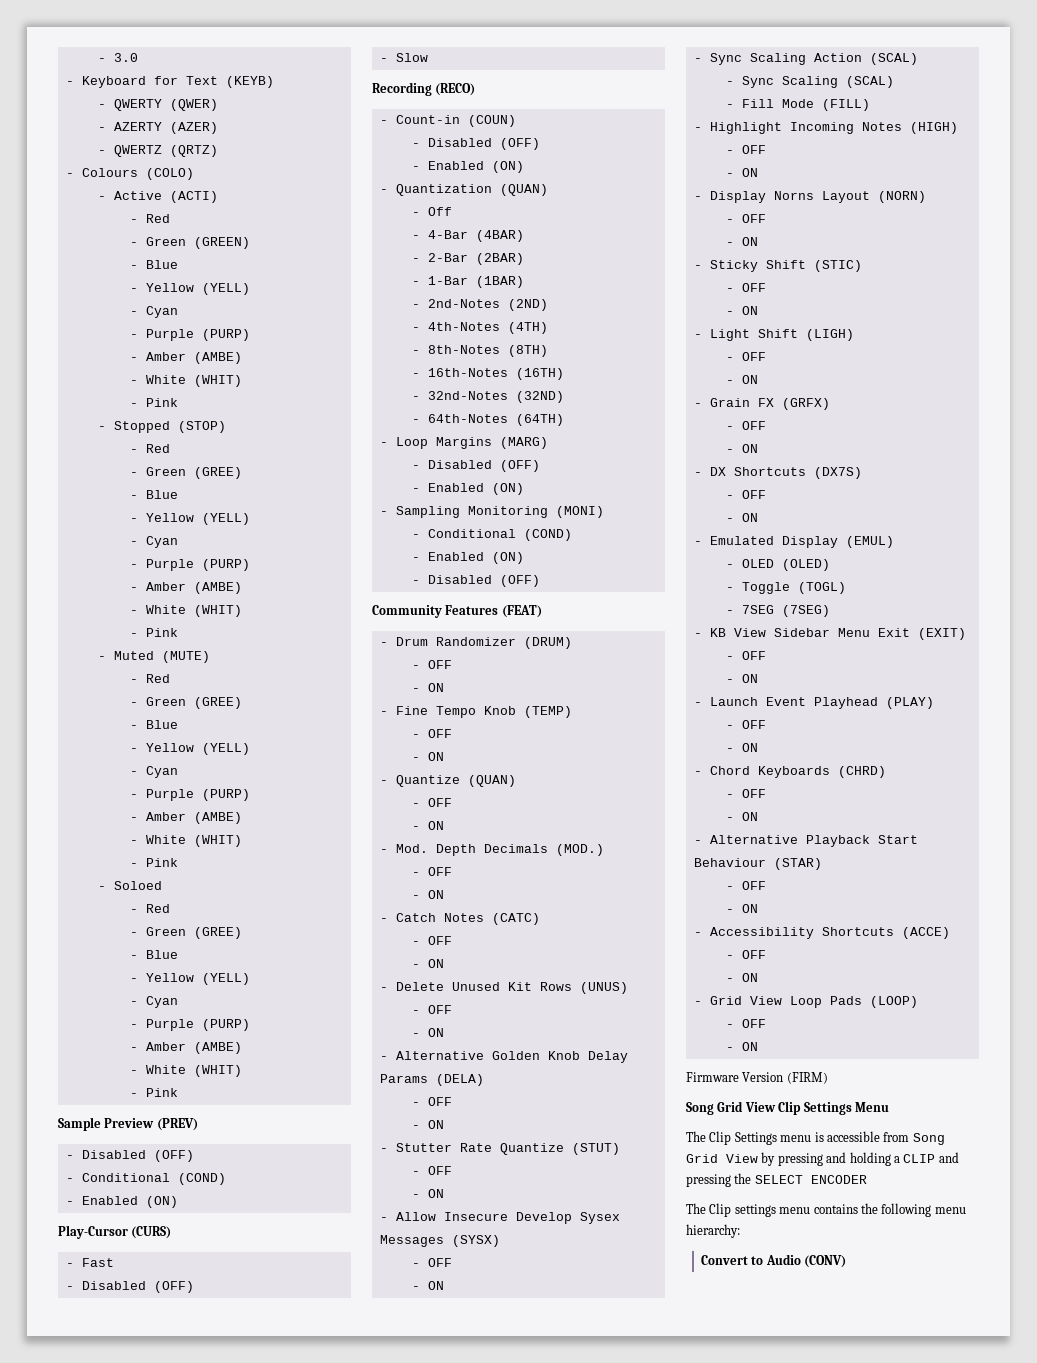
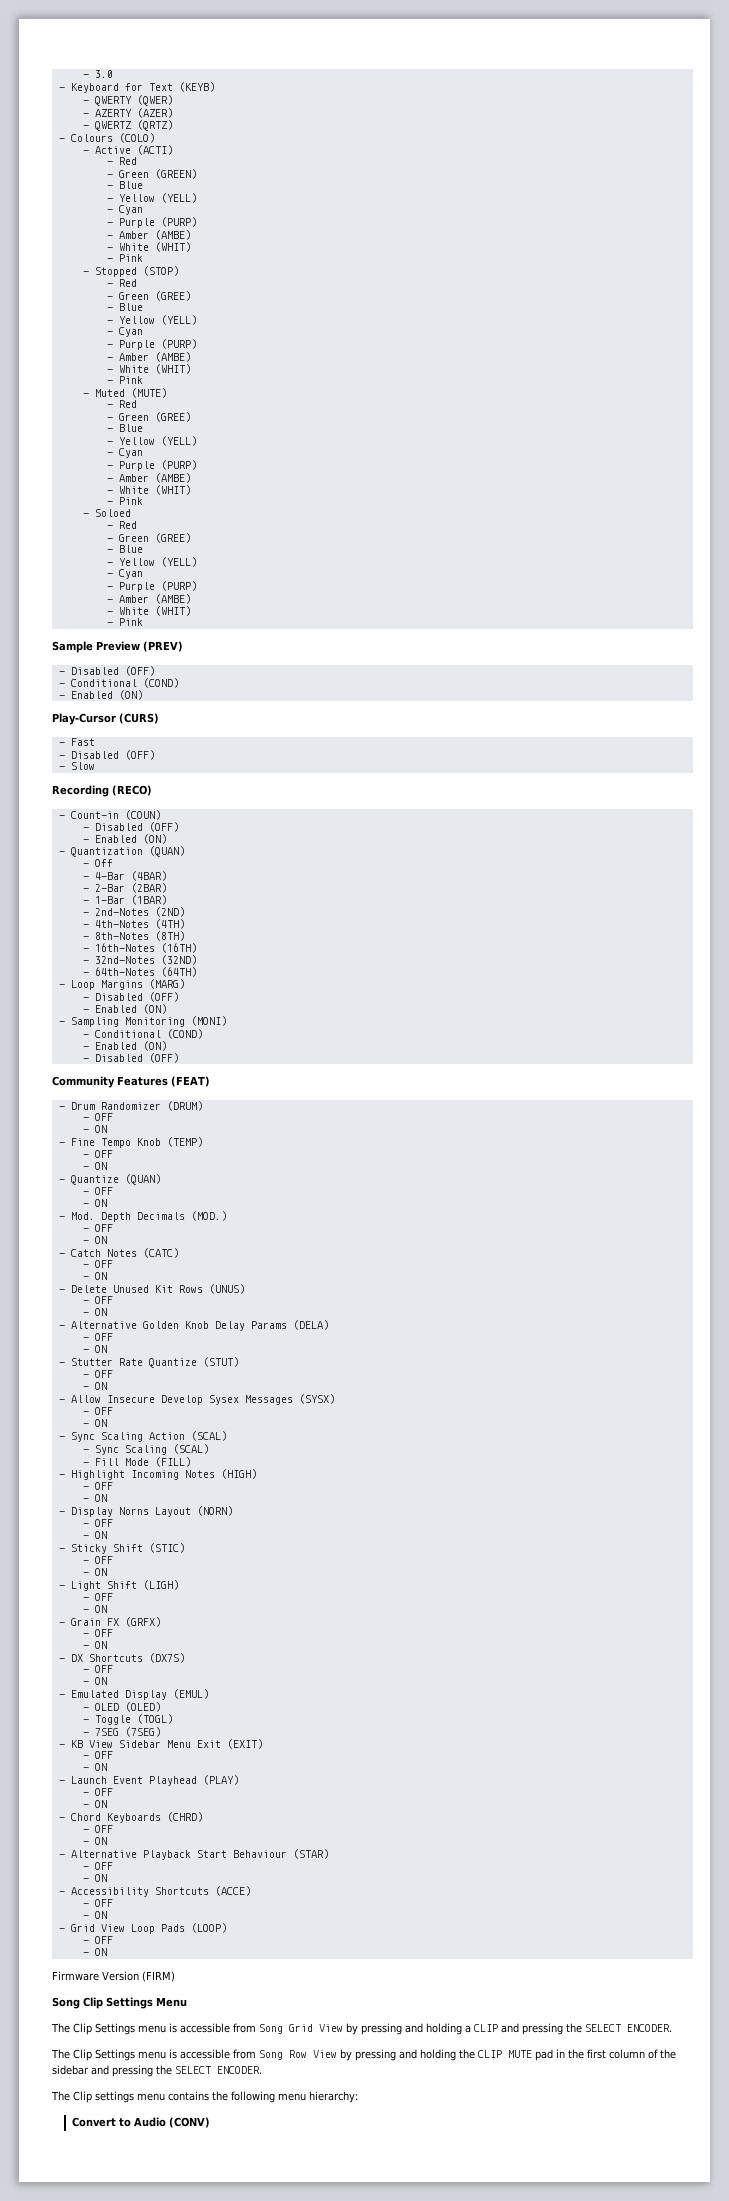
- Song Grid View Clip Settings Menu
+ Song Clip Settings Menu
- The Clip Settings menu is accessible from Song Grid View by pressing and holding a CLIP and pressing the SELECT ENCODER
+ The Clip Settings menu is accessible from Song Grid View by pressing and holding a CLIP and pressing the SELECT ENCODER.
+ The Clip Settings menu is accessible from Song Row View by pressing and holding the CLIP MUTE pad in the first column of the sidebar and pressing the SELECT ENCODER.

